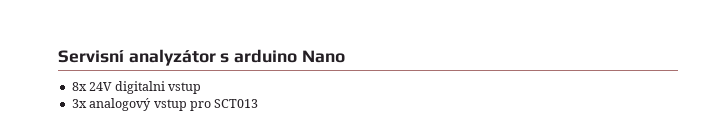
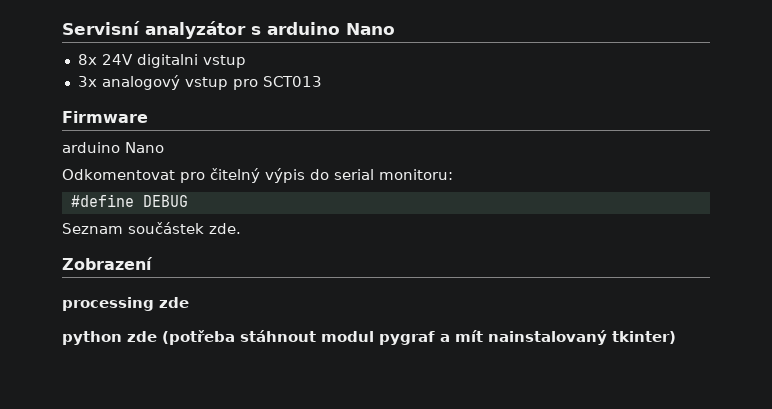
+ Firmware
+ arduino Nano
+ Odkomentovat pro čitelný výpis do serial monitoru:
+ #define DEBUG
+ Seznam součástek zde.
+ Zobrazení
+ processing zde
+ python zde (potřeba stáhnout modul pygraf a mít nainstalovaný tkinter)

